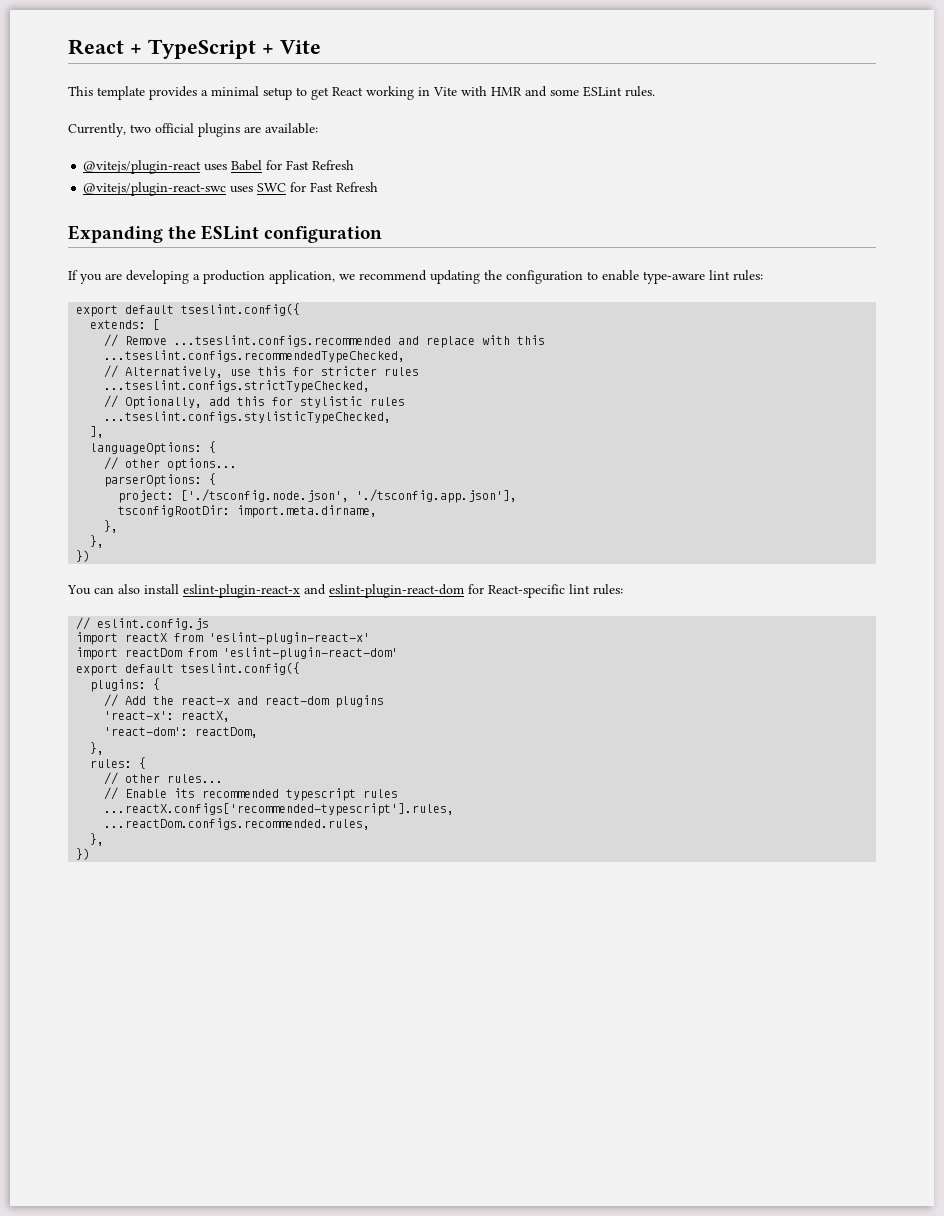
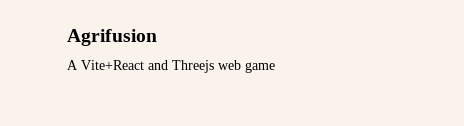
- React + TypeScript + Vite
- This template provides a minimal setup to get React working in Vite with HMR and some ESLint rules.
- Currently, two official plugins are available:
- @vitejs/plugin-react uses Babel for Fast Refresh
- @vitejs/plugin-react-swc uses SWC for Fast Refresh
- Expanding the ESLint configuration
- If you are developing a production application, we recommend updating the configuration to enable type-aware lint rules:
- export default tseslint.config({
- extends: [
- // Remove ...tseslint.configs.recommended and replace with this
- ...tseslint.configs.recommendedTypeChecked,
- // Alternatively, use this for stricter rules
- ...tseslint.configs.strictTypeChecked,
- // Optionally, add this for stylistic rules
- ...tseslint.configs.stylisticTypeChecked,
- ],
- languageOptions: {
- // other options...
- parserOptions: {
- project: ['./tsconfig.node.json', './tsconfig.app.json'],
- tsconfigRootDir: import.meta.dirname,
- },
- },
- })
- You can also install eslint-plugin-react-x and eslint-plugin-react-dom for React-specific lint rules:
- // eslint.config.js
- import reactX from 'eslint-plugin-react-x'
- import reactDom from 'eslint-plugin-react-dom'
- export default tseslint.config({
- plugins: {
- // Add the react-x and react-dom plugins
- 'react-x': reactX,
- 'react-dom': reactDom,
- },
- rules: {
- // other rules...
- // Enable its recommended typescript rules
- ...reactX.configs['recommended-typescript'].rules,
- ...reactDom.configs.recommended.rules,
- },
- })
+ Agrifusion
+ A Vite+React and Threejs web game

